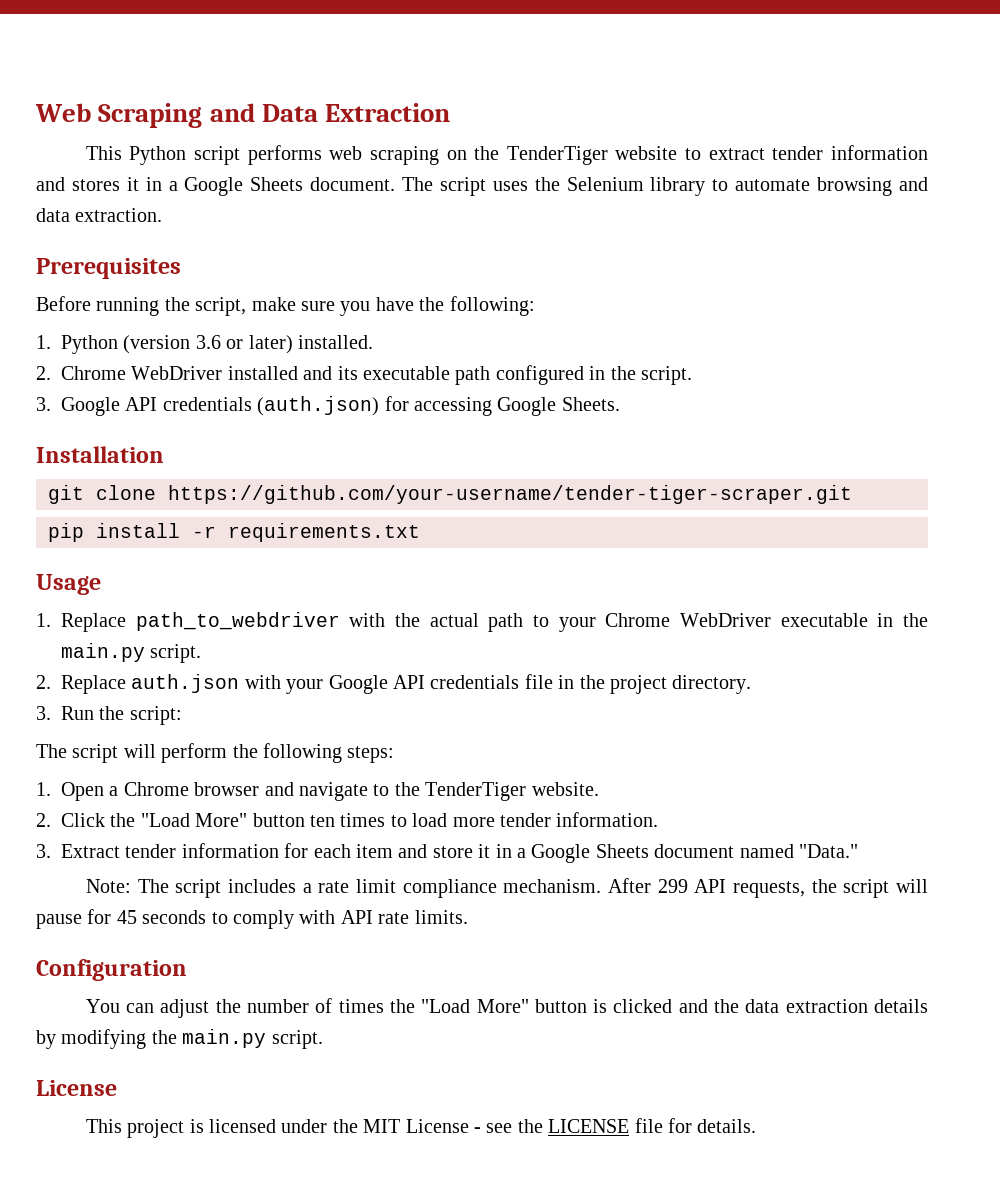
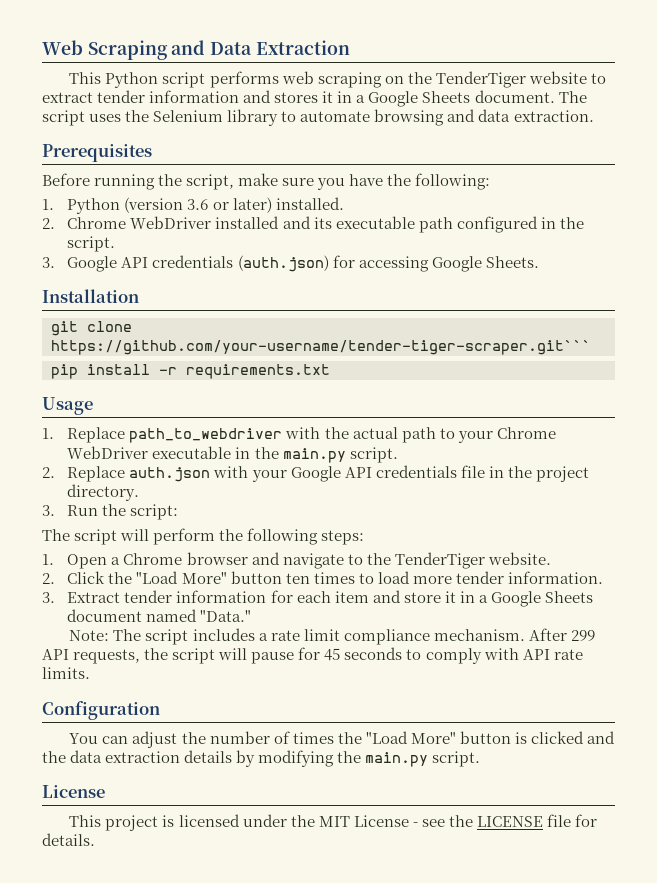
- git clone https://github.com/your-username/tender-tiger-scraper.git
+ git clone https://github.com/your-username/tender-tiger-scraper.git```

